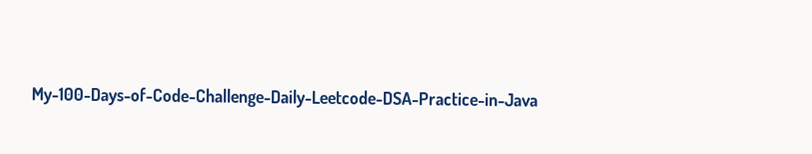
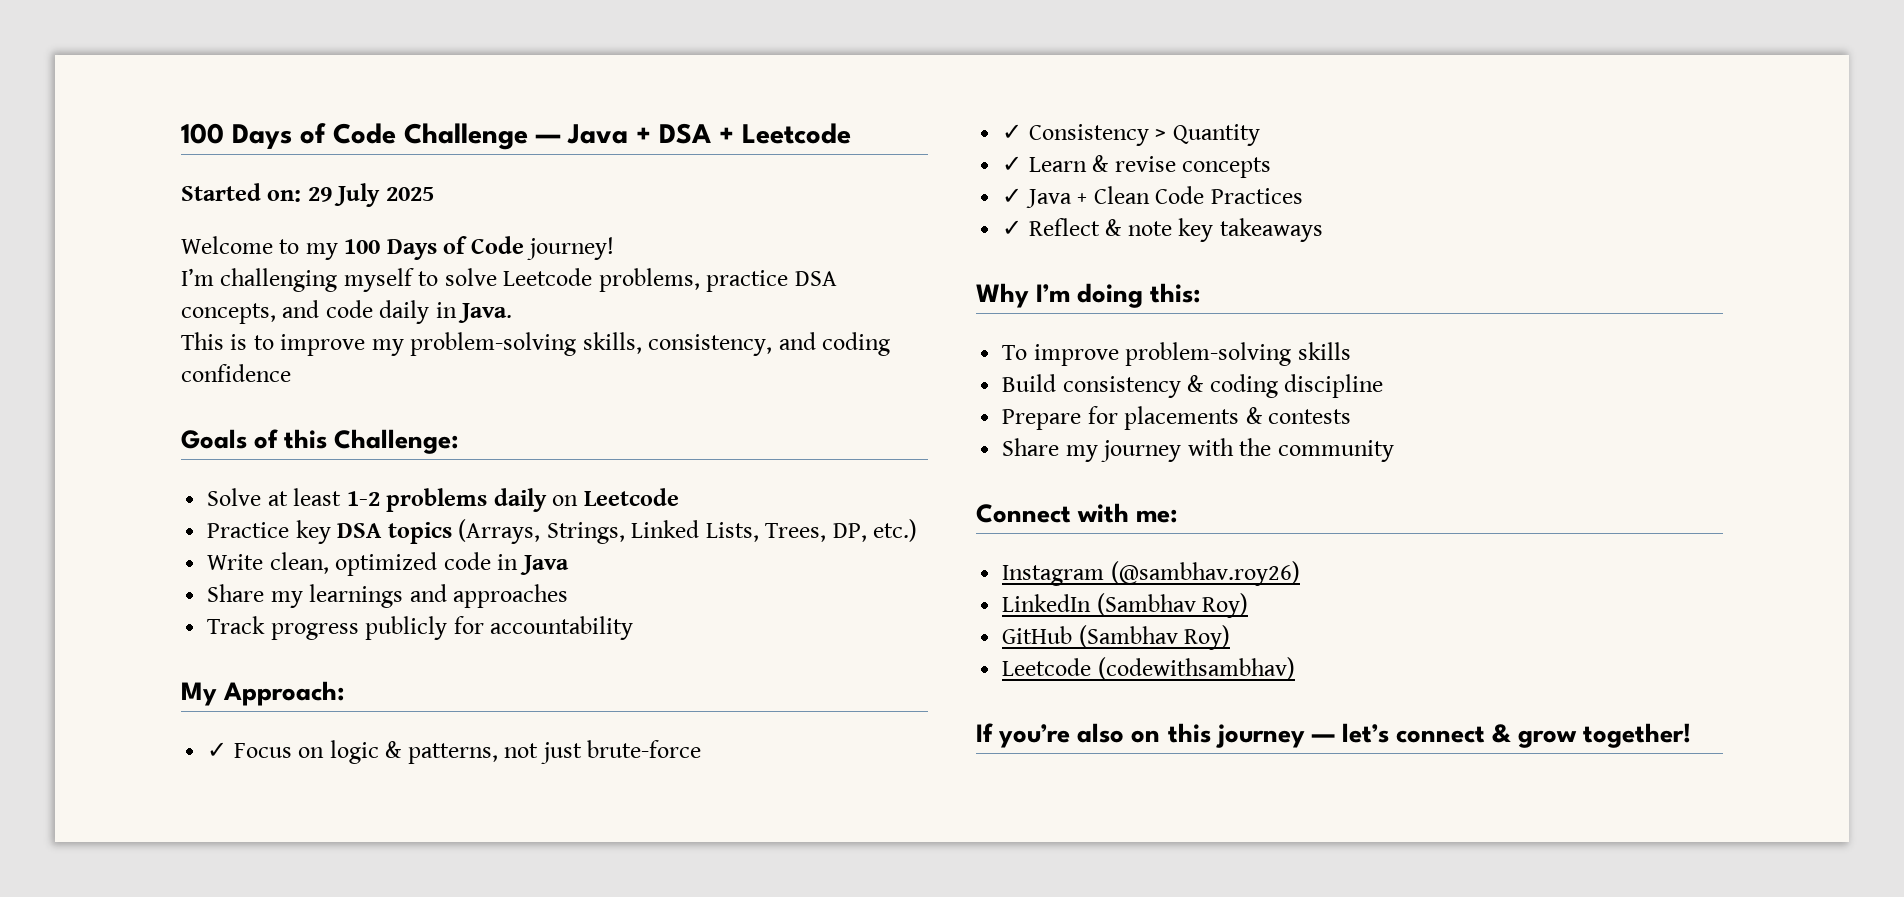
- My-100-Days-of-Code-Challenge-Daily-Leetcode-DSA-Practice-in-Java
+ 100 Days of Code Challenge — Java + DSA + Leetcode
+ Started on: 29 July 2025
+ Welcome to my 100 Days of Code journey!
+ I’m challenging myself to solve Leetcode problems, practice DSA concepts, and code daily in Java.
+ This is to improve my problem-solving skills, consistency, and coding confidence
+ Goals of this Challenge:
+ Solve at least 1-2 problems daily on Leetcode
+ Practice key DSA topics (Arrays, Strings, Linked Lists, Trees, DP, etc.)
+ Write clean, optimized code in Java
+ Share my learnings and approaches
+ Track progress publicly for accountability
+ My Approach:
+ ✓ Focus on logic & patterns, not just brute-force
+ ✓ Consistency > Quantity
+ ✓ Learn & revise concepts
+ ✓ Java + Clean Code Practices
+ ✓ Reflect & note key takeaways
+ Why I’m doing this:
+ To improve problem-solving skills
+ Build consistency & coding discipline
+ Prepare for placements & contests
+ Share my journey with the community
+ Connect with me:
+ Instagram (@sambhav.roy26)
+ LinkedIn (Sambhav Roy)
+ GitHub (Sambhav Roy)
+ Leetcode (codewithsambhav)
+ If you’re also on this journey — let’s connect & grow together!

